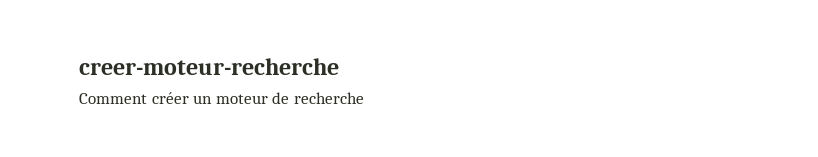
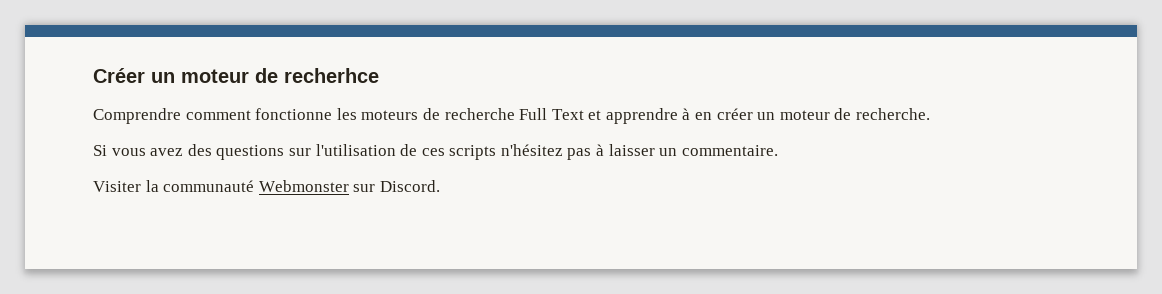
- creer-moteur-recherche
- Comment créer un moteur de recherche
+ Créer un moteur de recherhce
+ Comprendre comment fonctionne les moteurs de recherche Full Text et apprendre à en créer un moteur de recherche.
+ Si vous avez des questions sur l'utilisation de ces scripts n'hésitez pas à laisser un commentaire.
+ Visiter la communauté Webmonster sur Discord.

